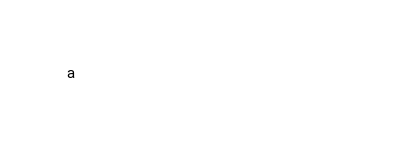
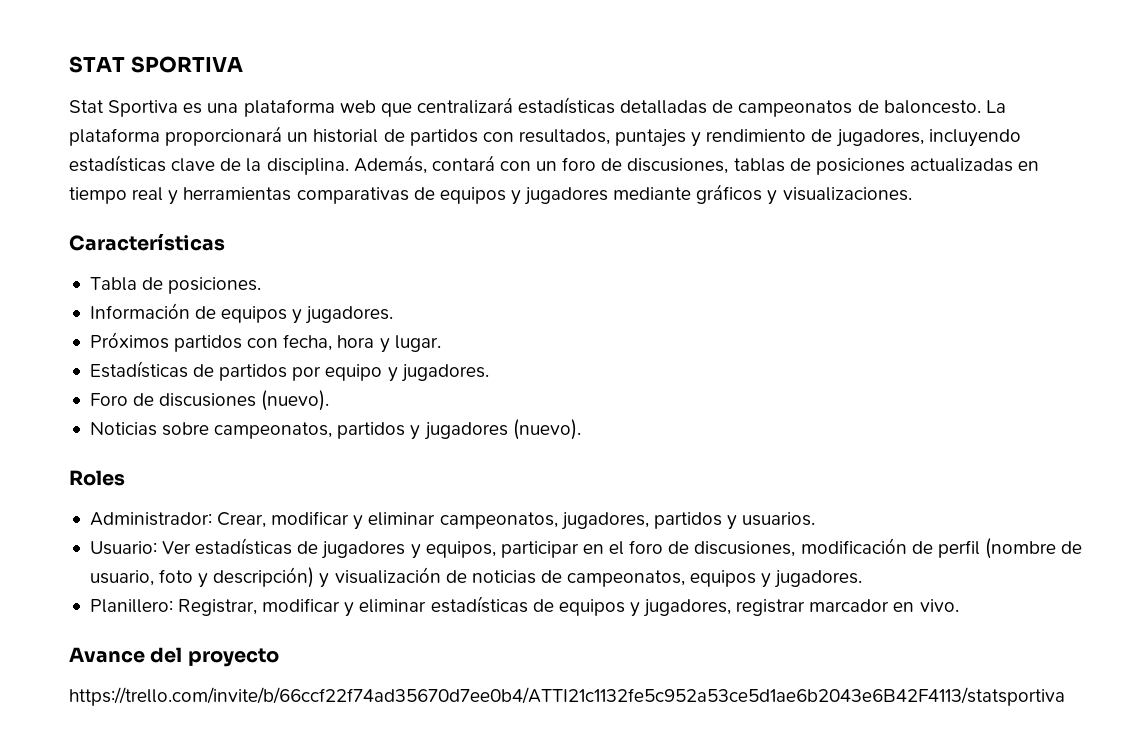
- a
+ STAT SPORTIVA
+ Stat Sportiva es una plataforma web que centralizará estadísticas detalladas de campeonatos de baloncesto. La plataforma proporcionará un historial de partidos con resultados, puntajes y rendimiento de jugadores, incluyendo estadísticas clave de la disciplina. Además, contará con un foro de discusiones, tablas de posiciones actualizadas en tiempo real y herramientas comparativas de equipos y jugadores mediante gráficos y visualizaciones.
+ Características
+ Tabla de posiciones.
+ Información de equipos y jugadores.
+ Próximos partidos con fecha, hora y lugar.
+ Estadísticas de partidos por equipo y jugadores.
+ Foro de discusiones (nuevo).
+ Noticias sobre campeonatos, partidos y jugadores (nuevo).
+ Roles
+ Administrador: Crear, modificar y eliminar campeonatos, jugadores, partidos y usuarios.
+ Usuario: Ver estadísticas de jugadores y equipos, participar en el foro de discusiones, modificación de perfil (nombre de usuario, foto y descripción) y visualización de noticias de campeonatos, equipos y jugadores.
+ Planillero: Registrar, modificar y eliminar estadísticas de equipos y jugadores, registrar marcador en vivo.
+ Avance del proyecto
+ https://trello.com/invite/b/66ccf22f74ad35670d7ee0b4/ATTI21c1132fe5c952a53ce5d1ae6b2043e6B42F4113/statsportiva

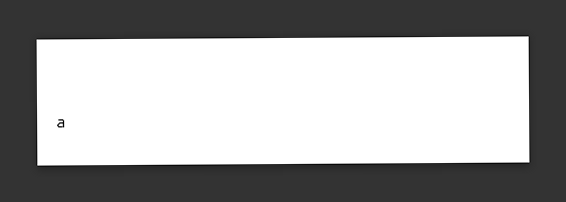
- STAT SPORTIVA
- Stat Sportiva es una plataforma web que centralizará estadísticas detalladas de campeonatos de baloncesto. La plataforma proporcionará un historial de partidos con resultados, puntajes y rendimiento de jugadores, incluyendo estadísticas clave de la disciplina. Además, contará con un foro de discusiones, tablas de posiciones actualizadas en tiempo real y herramientas comparativas de equipos y jugadores mediante gráficos y visualizaciones.
- Características
- Tabla de posiciones.
- Información de equipos y jugadores.
- Próximos partidos con fecha, hora y lugar.
- Estadísticas de partidos por equipo y jugadores.
- Foro de discusiones (nuevo).
- Noticias sobre campeonatos, partidos y jugadores (nuevo).
- Roles
- Administrador: Crear, modificar y eliminar campeonatos, jugadores, partidos y usuarios.
- Usuario: Ver estadísticas de jugadores y equipos, participar en el foro de discusiones, modificación de perfil (nombre de usuario, foto y descripción) y visualización de noticias de campeonatos, equipos y jugadores.
- Planillero: Registrar, modificar y eliminar estadísticas de equipos y jugadores, registrar marcador en vivo.
- Avance del proyecto
- https://trello.com/invite/b/66ccf22f74ad35670d7ee0b4/ATTI21c1132fe5c952a53ce5d1ae6b2043e6B42F4113/statsportiva
+ a

